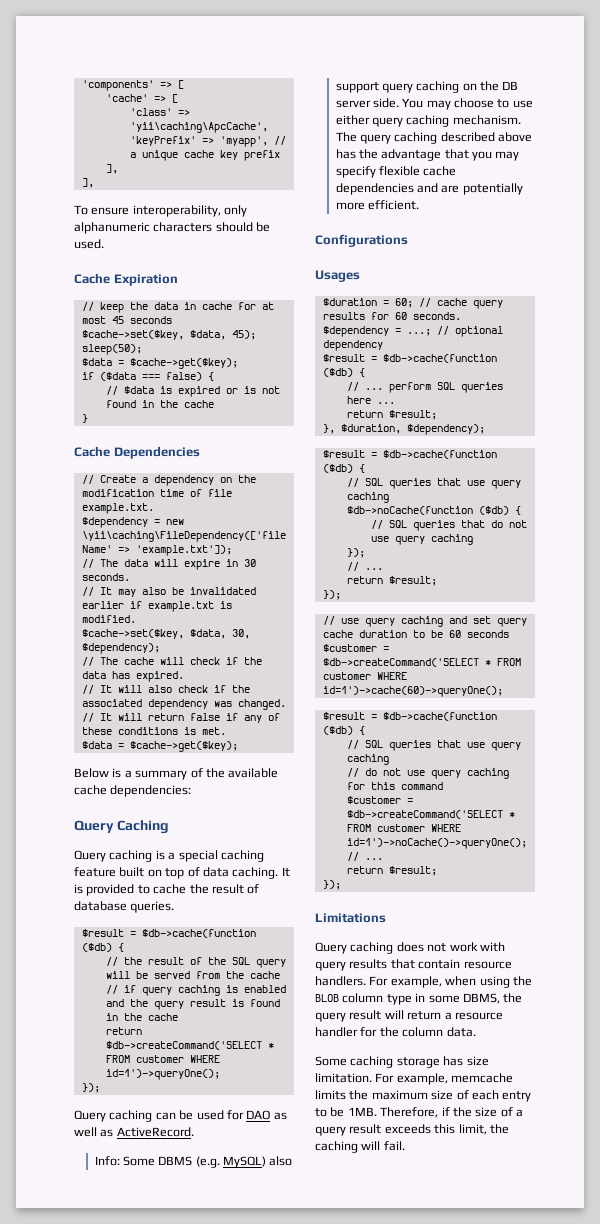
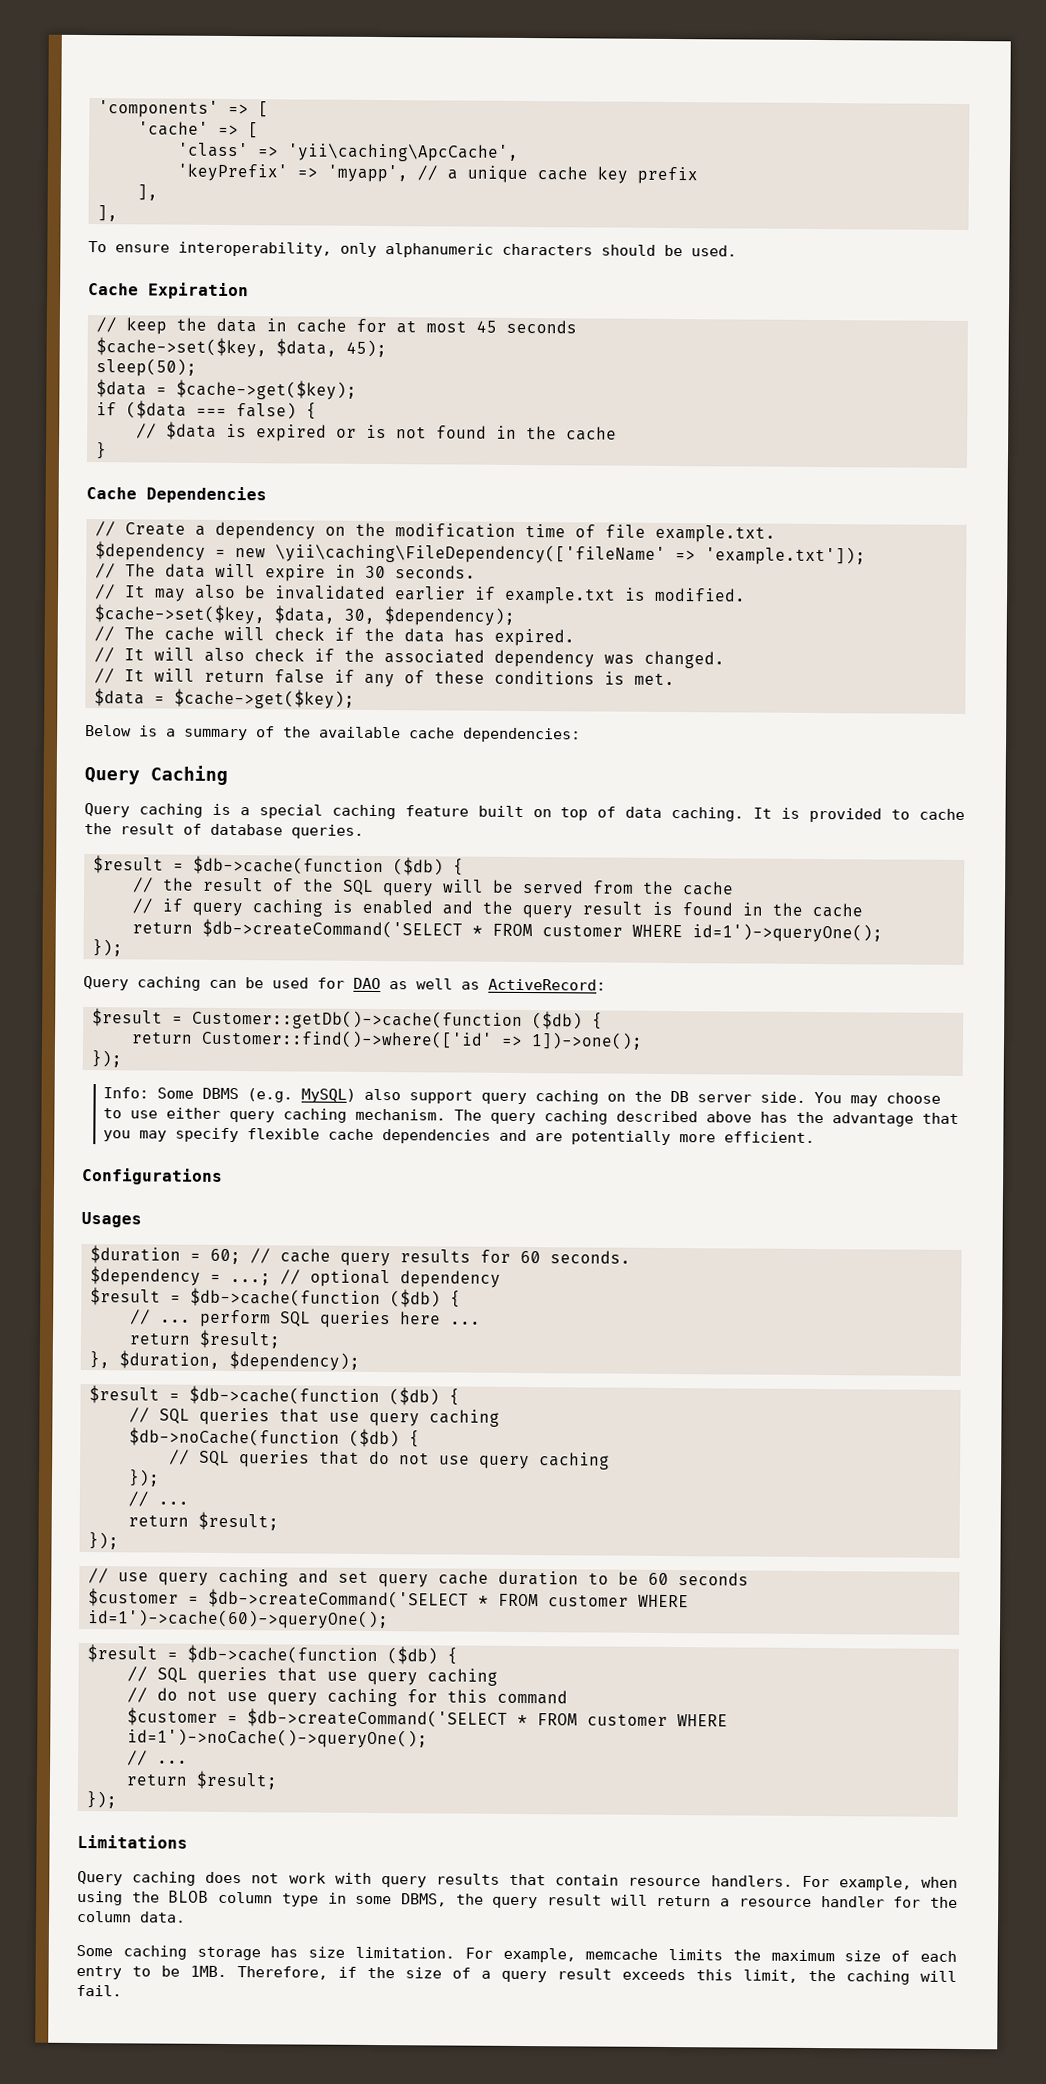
- Query caching can be used for DAO as well as ActiveRecord.
+ Query caching can be used for DAO as well as ActiveRecord:
+ $result = Customer::getDb()->cache(function ($db) {
+ return Customer::find()->where(['id' => 1])->one();
+ });

